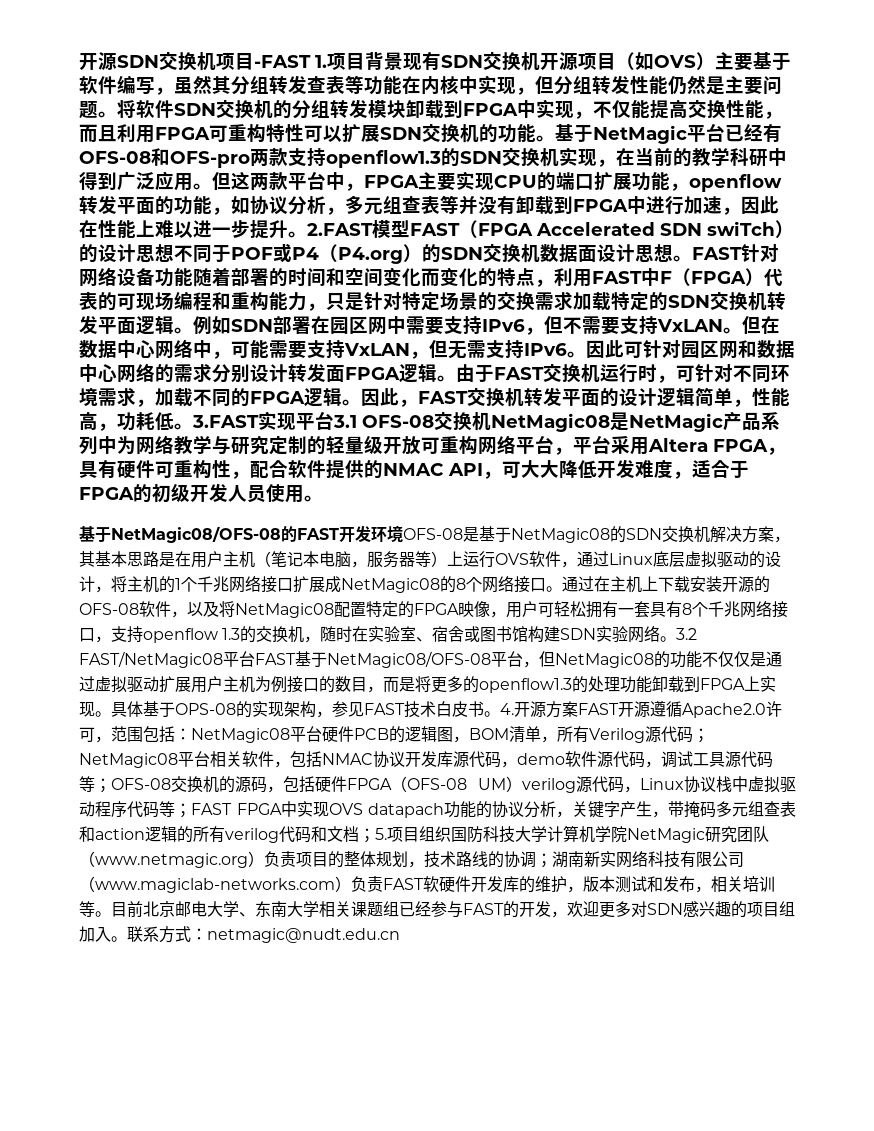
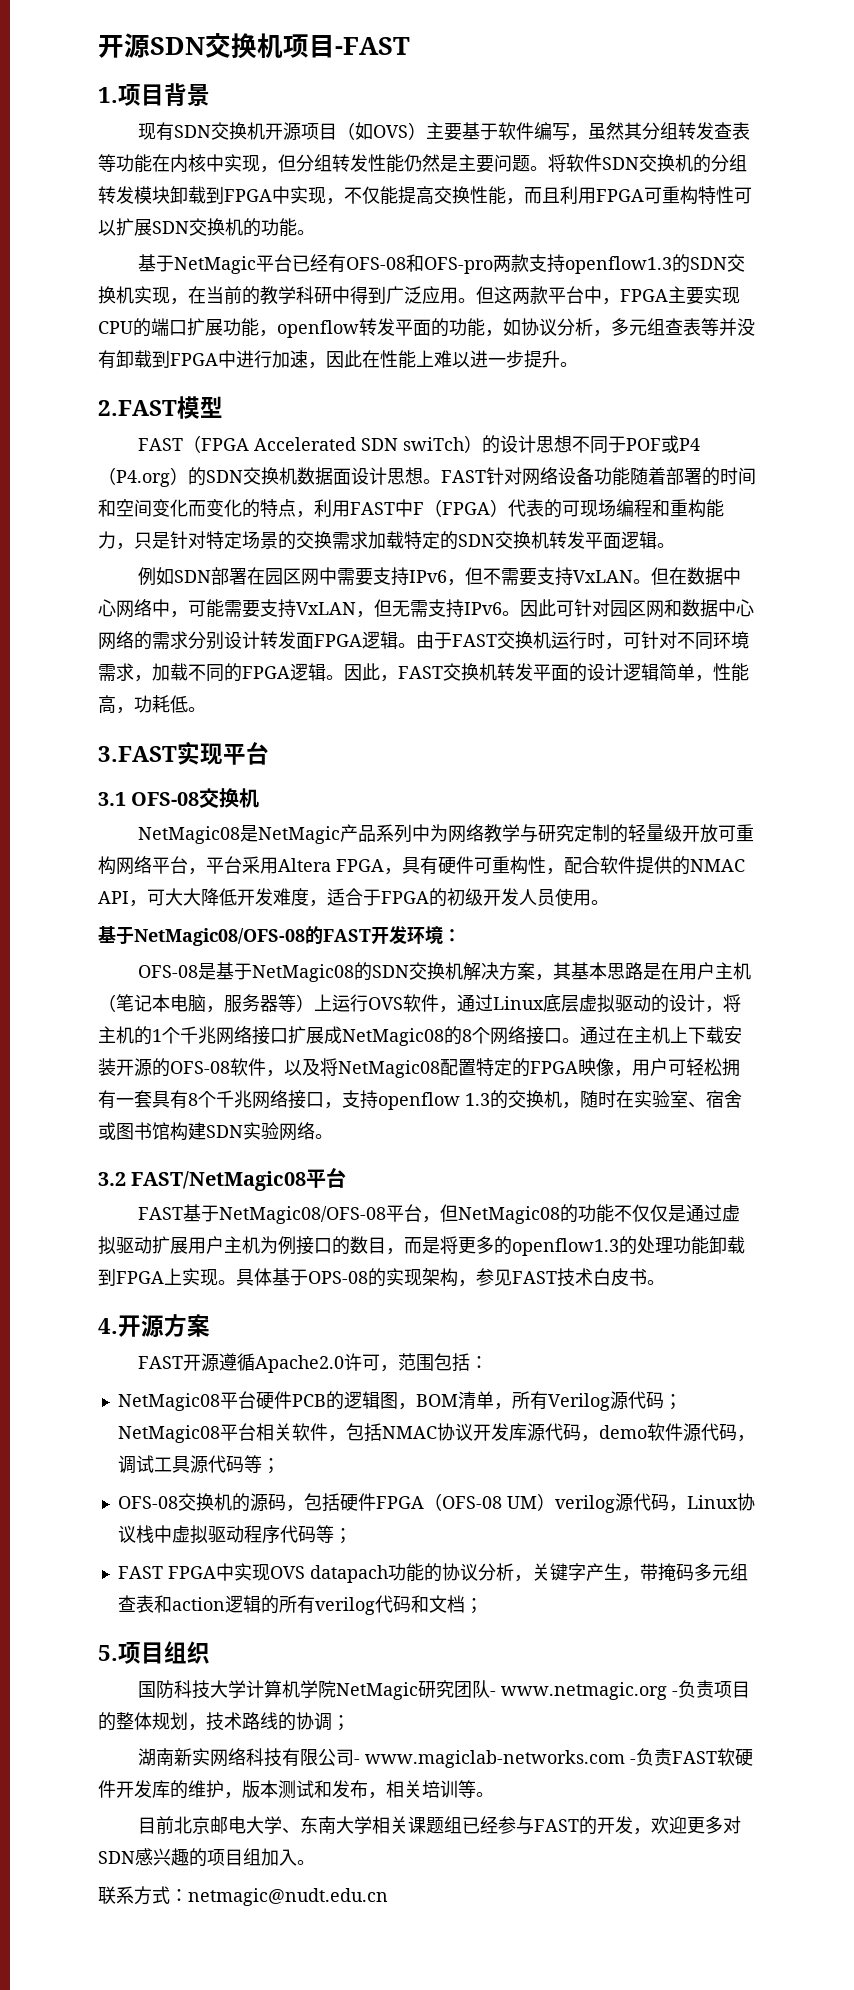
- 开源SDN交换机项目-FAST 1.项目背景现有SDN交换机开源项目（如OVS）主要基于软件编写，虽然其分组转发查表等功能在内核中实现，但分组转发性能仍然是主要问题。
+ 开源SDN交换机项目-FAST
+ 1.项目背景
+ 现有SDN交换机开源项目（如OVS）主要基于软件编写，虽然其分组转发查表等功能在内核中实现，但分组转发性能仍然是主要问题。
- 将软件SDN交换机的分组转发模块卸载到FPGA中实现，不仅能提高交换性能，而且利用FPGA可重构特性可以扩展SDN交换机的功能。基于NetMagic平台已经有OFS-08和OFS-pro两款支持openflow1.3的SDN交换机实现，在当前的教学科研中得到广泛应用。
+ 将软件SDN交换机的分组转发模块卸载到FPGA中实现，不仅能提高交换性能，而且利用FPGA可重构特性可以扩展SDN交换机的功能。
+ 基于NetMagic平台已经有OFS-08和OFS-pro两款支持openflow1.3的SDN交换机实现，在当前的教学科研中得到广泛应用。
- 但这两款平台中，FPGA主要实现CPU的端口扩展功能，openflow转发平面的功能，如协议分析，多元组查表等并没有卸载到FPGA中进行加速，因此在性能上难以进一步提升。2.FAST模型FAST（FPGA Accelerated SDN swiTch）的设计思想不同于POF或P4（P4.org）的SDN交换机数据面设计思想。
+ 但这两款平台中，FPGA主要实现CPU的端口扩展功能，openflow转发平面的功能，如协议分析，多元组查表等并没有卸载到FPGA中进行加速，因此在性能上难以进一步提升。
+ 2.FAST模型
+ FAST（FPGA Accelerated SDN swiTch）的设计思想不同于POF或P4（P4.org）的SDN交换机数据面设计思想。
- FAST针对网络设备功能随着部署的时间和空间变化而变化的特点，利用FAST中F（FPGA）代表的可现场编程和重构能力，只是针对特定场景的交换需求加载特定的SDN交换机转发平面逻辑。例如SDN部署在园区网中需要支持IPv6，但不需要支持VxLAN。
+ FAST针对网络设备功能随着部署的时间和空间变化而变化的特点，利用FAST中F（FPGA）代表的可现场编程和重构能力，只是针对特定场景的交换需求加载特定的SDN交换机转发平面逻辑。
+ 例如SDN部署在园区网中需要支持IPv6，但不需要支持VxLAN。
- 因此，FAST交换机转发平面的设计逻辑简单，性能高，功耗低。3.FAST实现平台3.1 OFS-08交换机NetMagic08是NetMagic产品系列中为网络教学与研究定制的轻量级开放可重构网络平台，平台采用Altera FPGA，具有硬件可重构性，配合软件提供的NMAC API，可大大降低开发难度，适合于FPGA的初级开发人员使用。
+ 因此，FAST交换机转发平面的设计逻辑简单，性能高，功耗低。
+ 3.FAST实现平台
+ 3.1 OFS-08交换机
+ NetMagic08是NetMagic产品系列中为网络教学与研究定制的轻量级开放可重构网络平台，平台采用Altera FPGA，具有硬件可重构性，配合软件提供的NMAC API，可大大降低开发难度，适合于FPGA的初级开发人员使用。
- 基于NetMagic08/OFS-08的FAST开发环境OFS-08是基于NetMagic08的SDN交换机解决方案，其基本思路是在用户主机（笔记本电脑，服务器等）上运行OVS软件，通过Linux底层虚拟驱动的设计，将主机的1个千兆网络接口扩展成NetMagic08的8个网络接口。
+ 基于NetMagic08/OFS-08的FAST开发环境：
+ OFS-08是基于NetMagic08的SDN交换机解决方案，其基本思路是在用户主机（笔记本电脑，服务器等）上运行OVS软件，通过Linux底层虚拟驱动的设计，将主机的1个千兆网络接口扩展成NetMagic08的8个网络接口。
- 通过在主机上下载安装开源的OFS-08软件，以及将NetMagic08配置特定的FPGA映像，用户可轻松拥有一套具有8个千兆网络接口，支持openflow 1.3的交换机，随时在实验室、宿舍或图书馆构建SDN实验网络。3.2 FAST/NetMagic08平台FAST基于NetMagic08/OFS-08平台，但NetMagic08的功能不仅仅是通过虚拟驱动扩展用户主机为例接口的数目，而是将更多的openflow1.3的处理功能卸载到FPGA上实现。
+ 通过在主机上下载安装开源的OFS-08软件，以及将NetMagic08配置特定的FPGA映像，用户可轻松拥有一套具有8个千兆网络接口，支持openflow 1.3的交换机，随时在实验室、宿舍或图书馆构建SDN实验网络。
+ 3.2 FAST/NetMagic08平台
+ FAST基于NetMagic08/OFS-08平台，但NetMagic08的功能不仅仅是通过虚拟驱动扩展用户主机为例接口的数目，而是将更多的openflow1.3的处理功能卸载到FPGA上实现。
- 具体基于OPS-08的实现架构，参见FAST技术白皮书。4.开源方案FAST开源遵循Apache2.0许可，范围包括：NetMagic08平台硬件PCB的逻辑图，BOM清单，所有Verilog源代码；
+ 具体基于OPS-08的实现架构，参见FAST技术白皮书。
+ 4.开源方案
+ FAST开源遵循Apache2.0许可，范围包括：
+ NetMagic08平台硬件PCB的逻辑图，BOM清单，所有Verilog源代码；
- NetMagic08平台相关软件，包括NMAC协议开发库源代码，demo软件源代码，调试工具源代码等；OFS-08交换机的源码，包括硬件FPGA（OFS-08 UM）verilog源代码，Linux协议栈中虚拟驱动程序代码等；FAST FPGA中实现OVS datapach功能的协议分析，关键字产生，带掩码多元组查表和action逻辑的所有verilog代码和文档；5.项目组织国防科技大学计算机学院NetMagic研究团队（www.netmagic.org）负责项目的整体规划，技术路线的协调；湖南新实网络科技有限公司（www.magiclab-networks.com）负责FAST软硬件开发库的维护，版本测试和发布，相关培训等。目前北京邮电大学、东南大学相关课题组已经参与FAST的开发，欢迎更多对SDN感兴趣的项目组加入。联系方式：
+ NetMagic08平台相关软件，包括NMAC协议开发库源代码，demo软件源代码，调试工具源代码等；
+ OFS-08交换机的源码，包括硬件FPGA（OFS-08 UM）verilog源代码，Linux协议栈中虚拟驱动程序代码等；
+ FAST FPGA中实现OVS datapach功能的协议分析，关键字产生，带掩码多元组查表和action逻辑的所有verilog代码和文档；
+ 5.项目组织
+ 国防科技大学计算机学院NetMagic研究团队- www.netmagic.org -负责项目的整体规划，技术路线的协调；
+ 湖南新实网络科技有限公司- www.magiclab-networks.com -负责FAST软硬件开发库的维护，版本测试和发布，相关培训等。
+ 目前北京邮电大学、东南大学相关课题组已经参与FAST的开发，欢迎更多对SDN感兴趣的项目组加入。
+ 联系方式：

